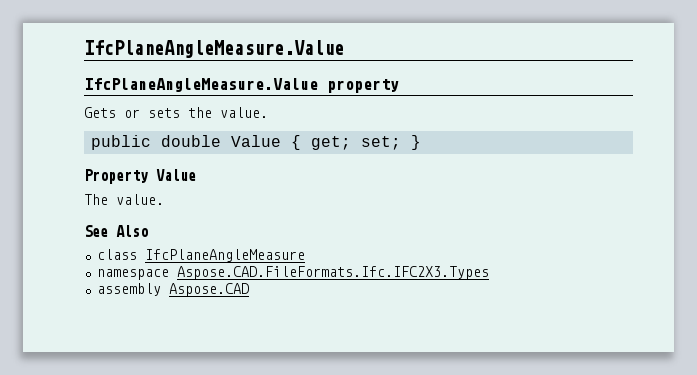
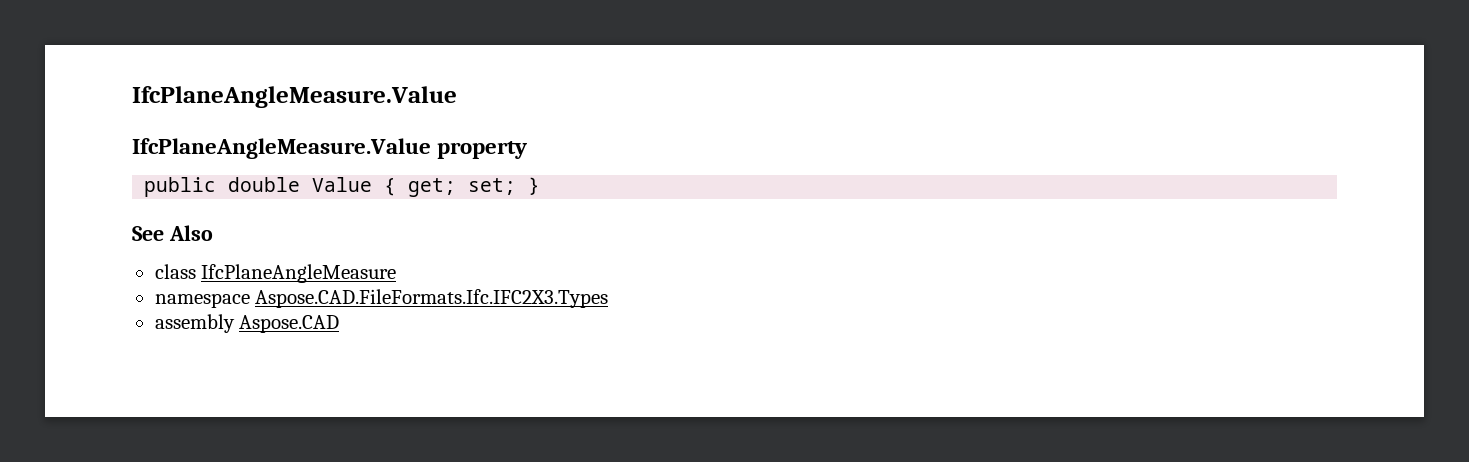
- Gets or sets the value.
- Property Value
- The value.

